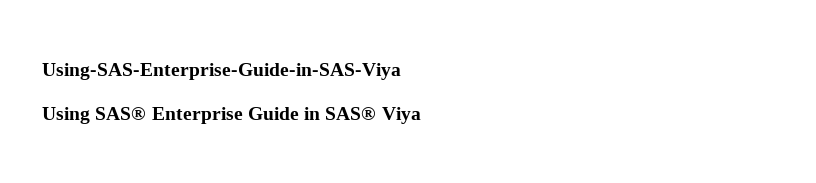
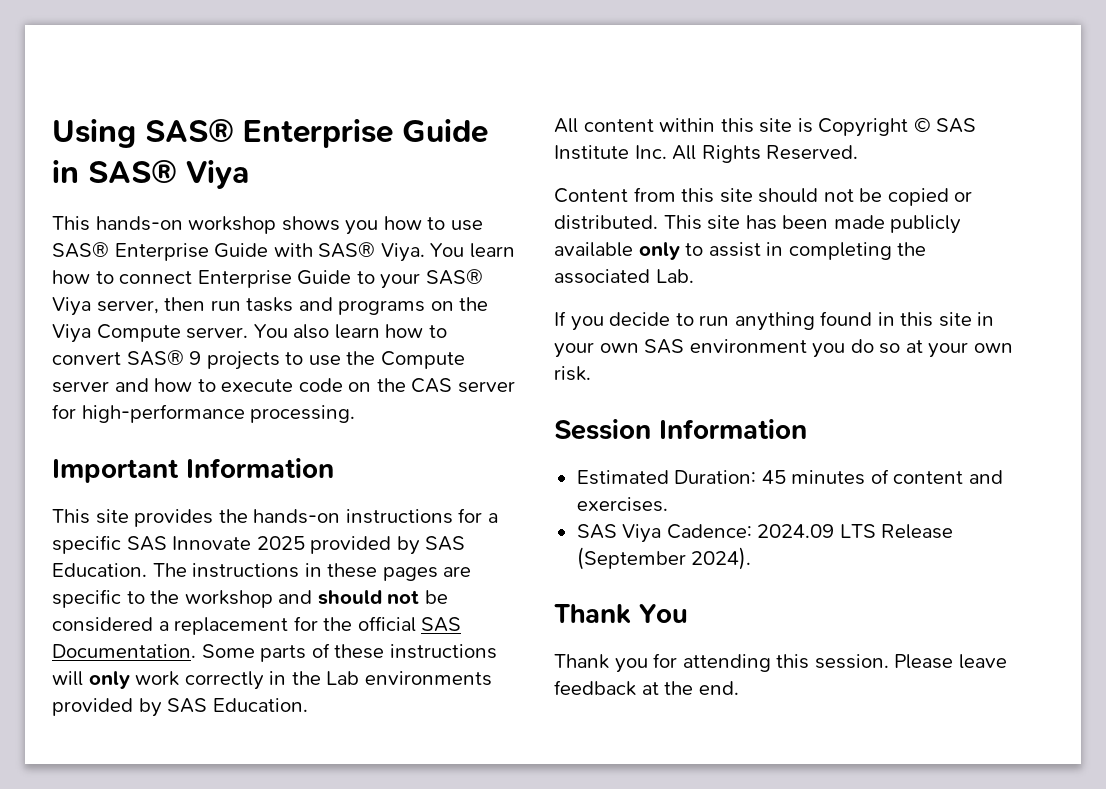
- Using-SAS-Enterprise-Guide-in-SAS-Viya
+ This hands-on workshop shows you how to use SAS® Enterprise Guide with SAS® Viya. You learn how to connect Enterprise Guide to your SAS® Viya server, then run tasks and programs on the Viya Compute server. You also learn how to convert SAS® 9 projects to use the Compute server and how to execute code on the CAS server for high-performance processing.
+ Important Information
+ This site provides the hands-on instructions for a specific SAS Innovate 2025 provided by SAS Education. The instructions in these pages are specific to the workshop and should not be considered a replacement for the official SAS Documentation. Some parts of these instructions will only work correctly in the Lab environments provided by SAS Education.
+ All content within this site is Copyright © SAS Institute Inc. All Rights Reserved.
+ Content from this site should not be copied or distributed. This site has been made publicly available only to assist in completing the associated Lab.
+ If you decide to run anything found in this site in your own SAS environment you do so at your own risk.
+ Session Information
+ Estimated Duration: 45 minutes of content and exercises.
+ SAS Viya Cadence: 2024.09 LTS Release (September 2024).
+ Thank You
+ Thank you for attending this session. Please leave feedback at the end.

